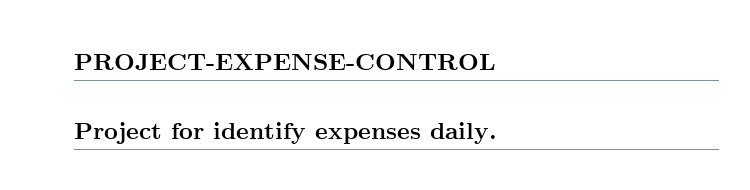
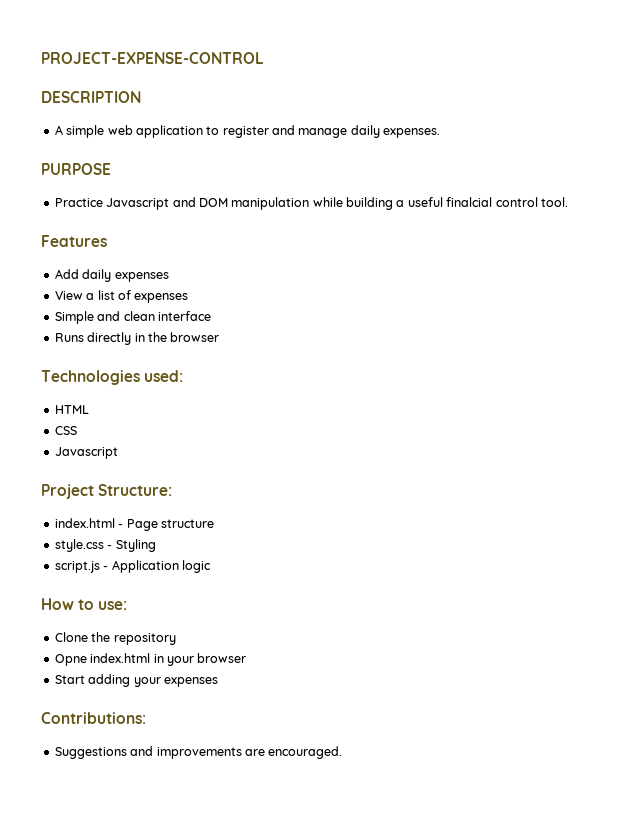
- Project for identify expenses daily.
+ DESCRIPTION
+ A simple web application to register and manage daily expenses.
+ PURPOSE
+ Practice Javascript and DOM manipulation while building a useful finalcial control tool.
+ Features
+ Add daily expenses
+ View a list of expenses
+ Simple and clean interface
+ Runs directly in the browser
+ Technologies used:
+ HTML
+ CSS
+ Javascript
+ Project Structure:
+ index.html - Page structure
+ style.css - Styling
+ script.js - Application logic
+ How to use:
+ Clone the repository
+ Opne index.html in your browser
+ Start adding your expenses
+ Contributions:
+ Suggestions and improvements are encouraged.

